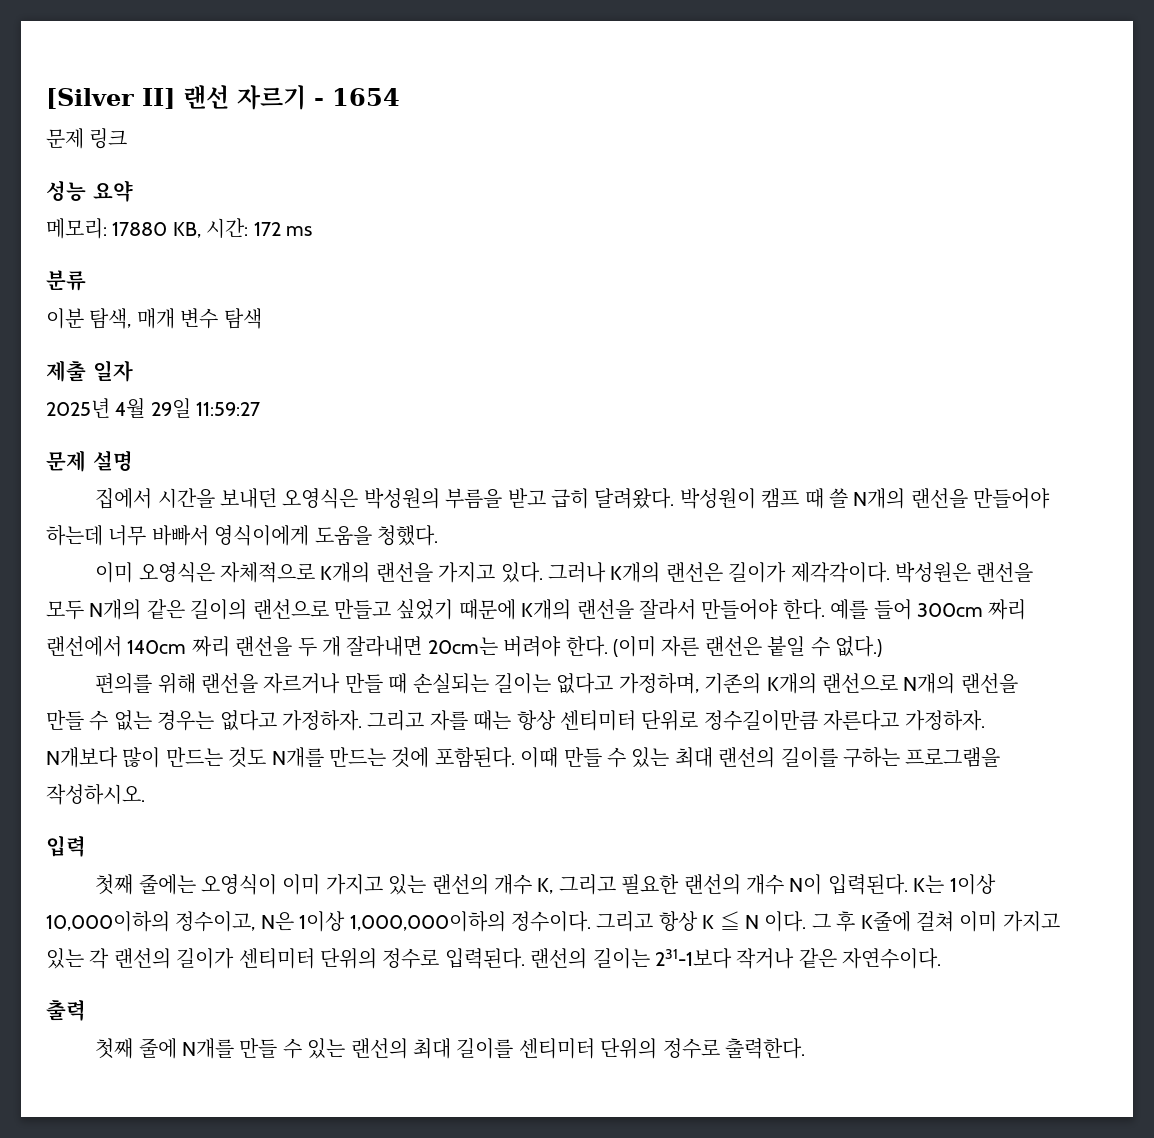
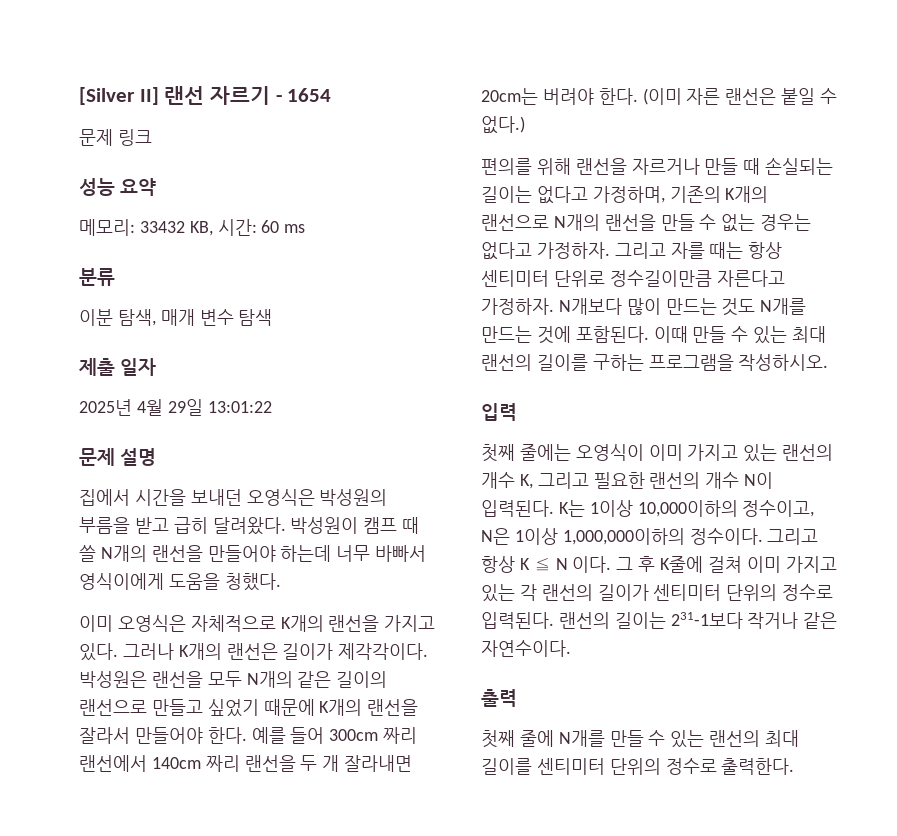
- 메모리: 17880 KB, 시간: 172 ms
+ 메모리: 33432 KB, 시간: 60 ms
- 2025년 4월 29일 11:59:27
+ 2025년 4월 29일 13:01:22

